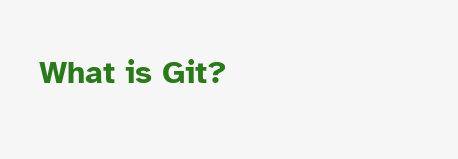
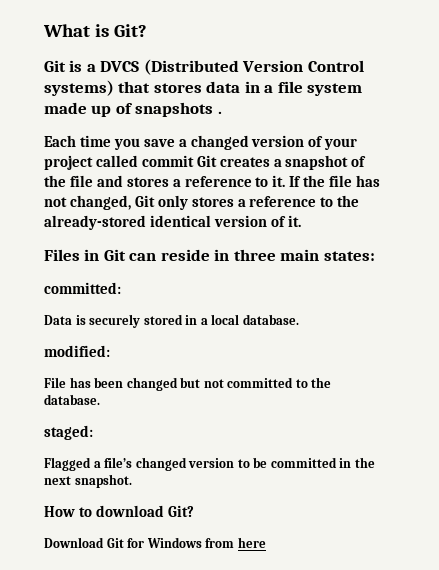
+ Git is a DVCS (Distributed Version Control systems) that stores data in a file system made up of snapshots .
+ Each time you save a changed version of your project called commit Git creates a snapshot of the file and stores a reference to it. If the file has not changed, Git only stores a reference to the already-stored identical version of it.
+ Files in Git can reside in three main states:
+ committed:
+ Data is securely stored in a local database.
+ modified:
+ File has been changed but not committed to the database.
+ staged:
+ Flagged a file’s changed version to be committed in the next snapshot.
+ How to download Git?
+ Download Git for Windows from here

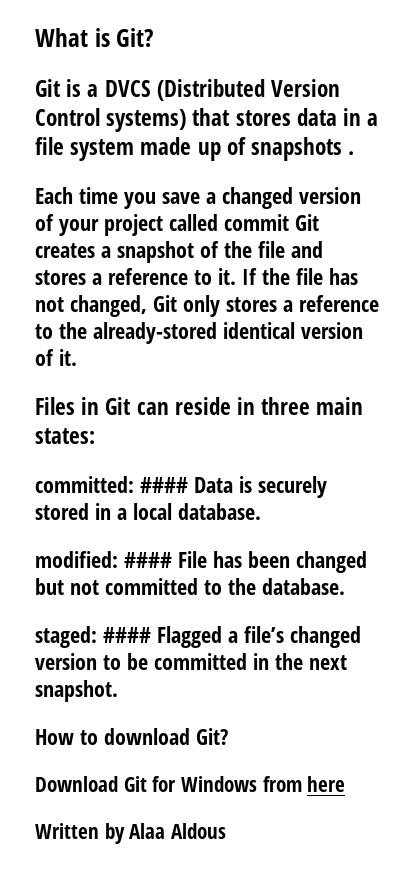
- committed:
- Data is securely stored in a local database.
+ committed: #### Data is securely stored in a local database.
- modified:
- File has been changed but not committed to the database.
+ modified: #### File has been changed but not committed to the database.
- staged:
- Flagged a file’s changed version to be committed in the next snapshot.
+ staged: #### Flagged a file’s changed version to be committed in the next snapshot.
+ Written by Alaa Aldous

